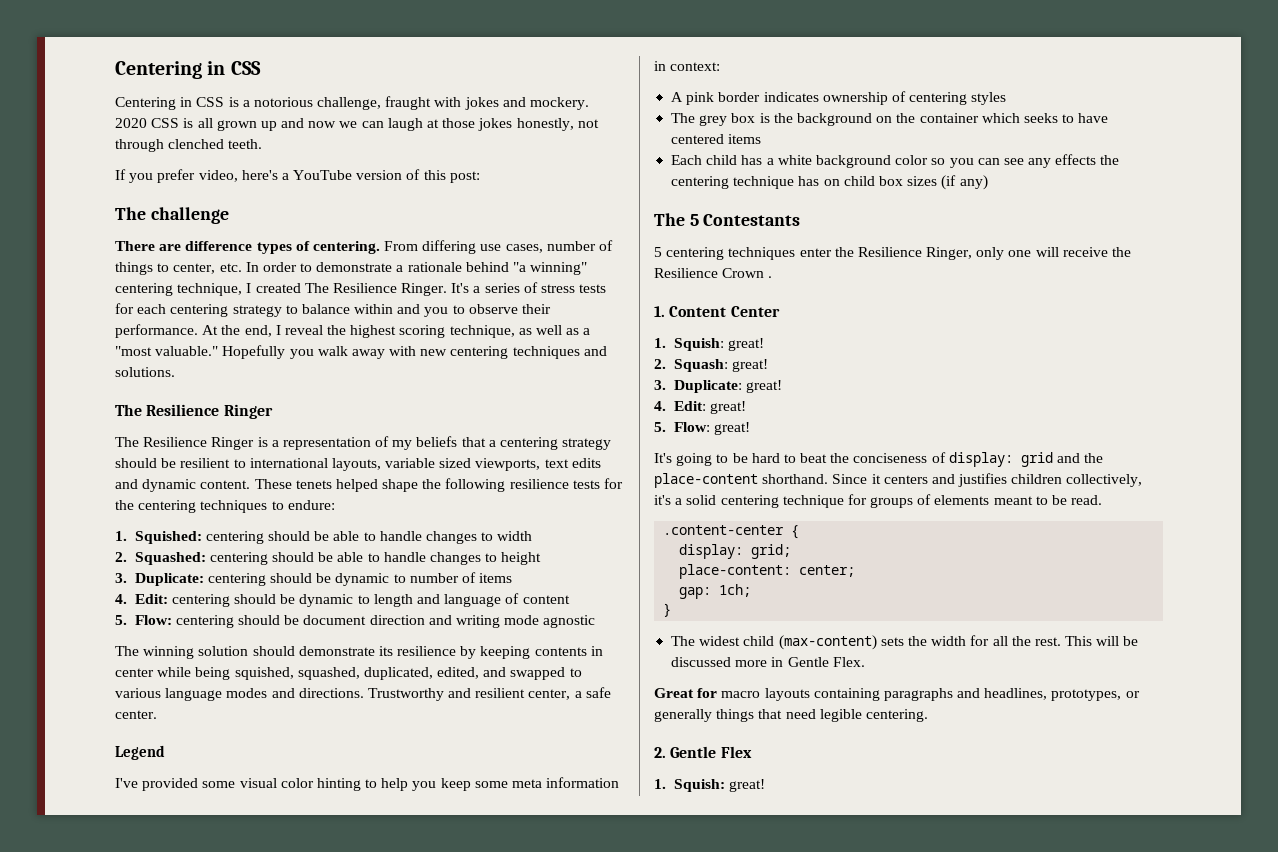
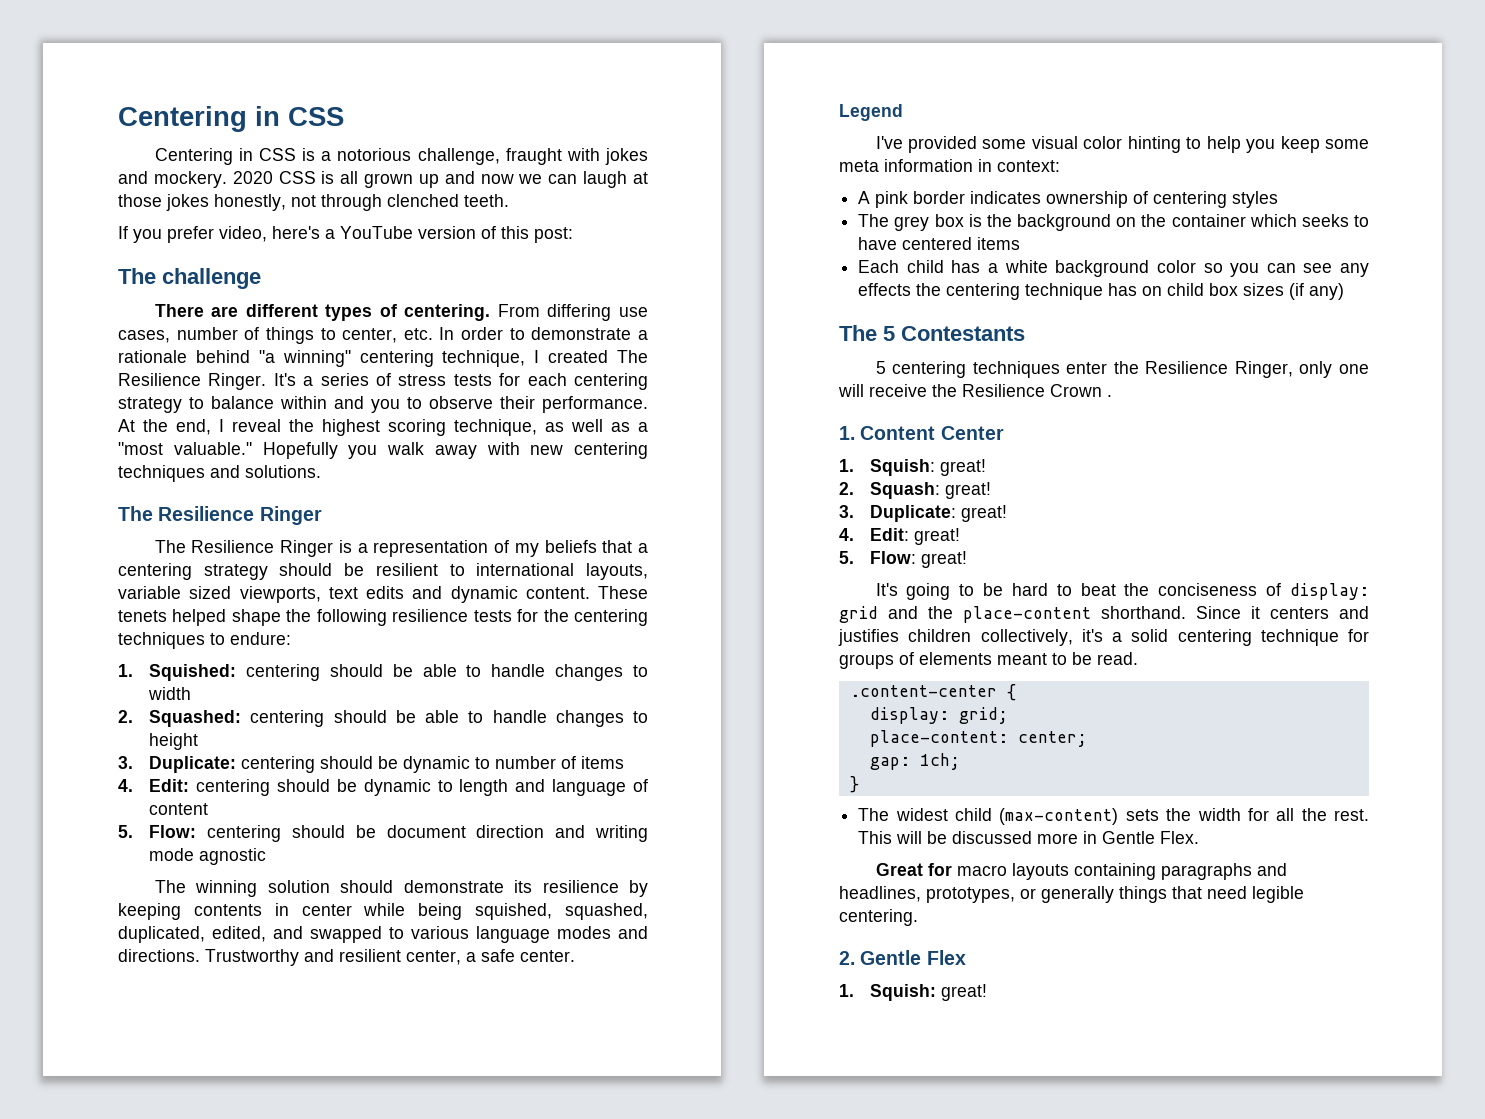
- There are difference types of centering.
+ There are different types of centering.

